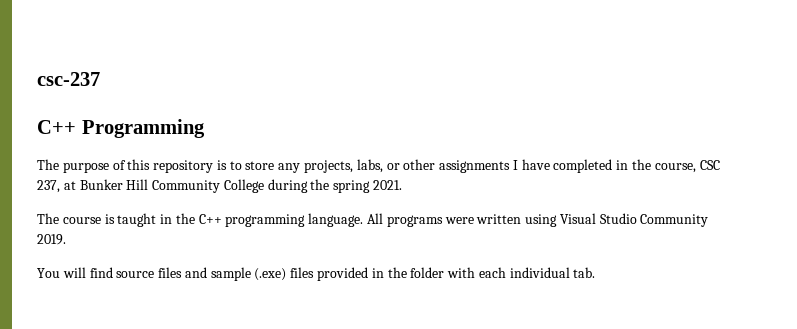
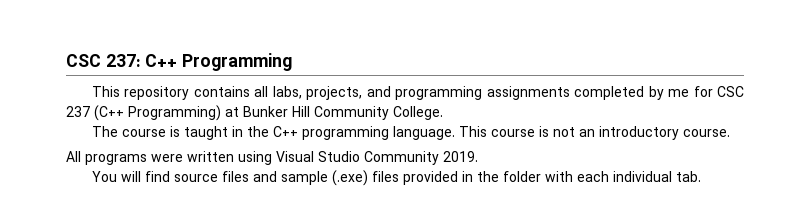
- csc-237
- C++ Programming
+ CSC 237: C++ Programming
- The purpose of this repository is to store any projects, labs, or other assignments I have completed in the course, CSC 237, at Bunker Hill Community College during the spring 2021.
+ This repository contains all labs, projects, and programming assignments completed by me for CSC 237 (C++ Programming) at Bunker Hill Community College.
- The course is taught in the C++ programming language. All programs were written using Visual Studio Community 2019.
+ The course is taught in the C++ programming language. This course is not an introductory course.
+ All programs were written using Visual Studio Community 2019.

